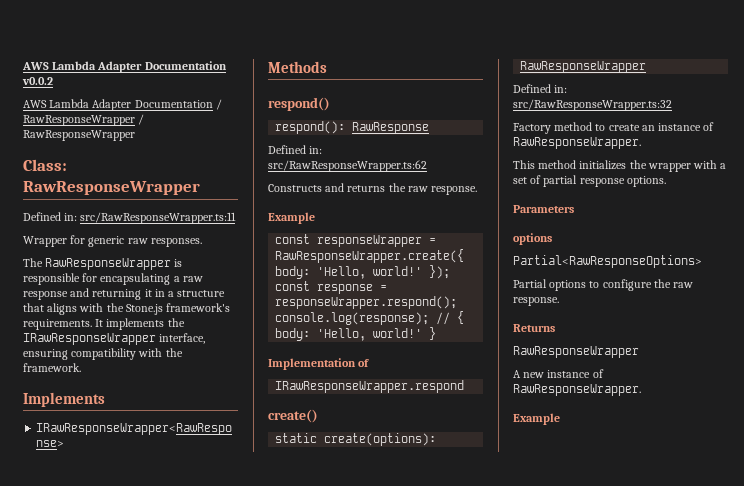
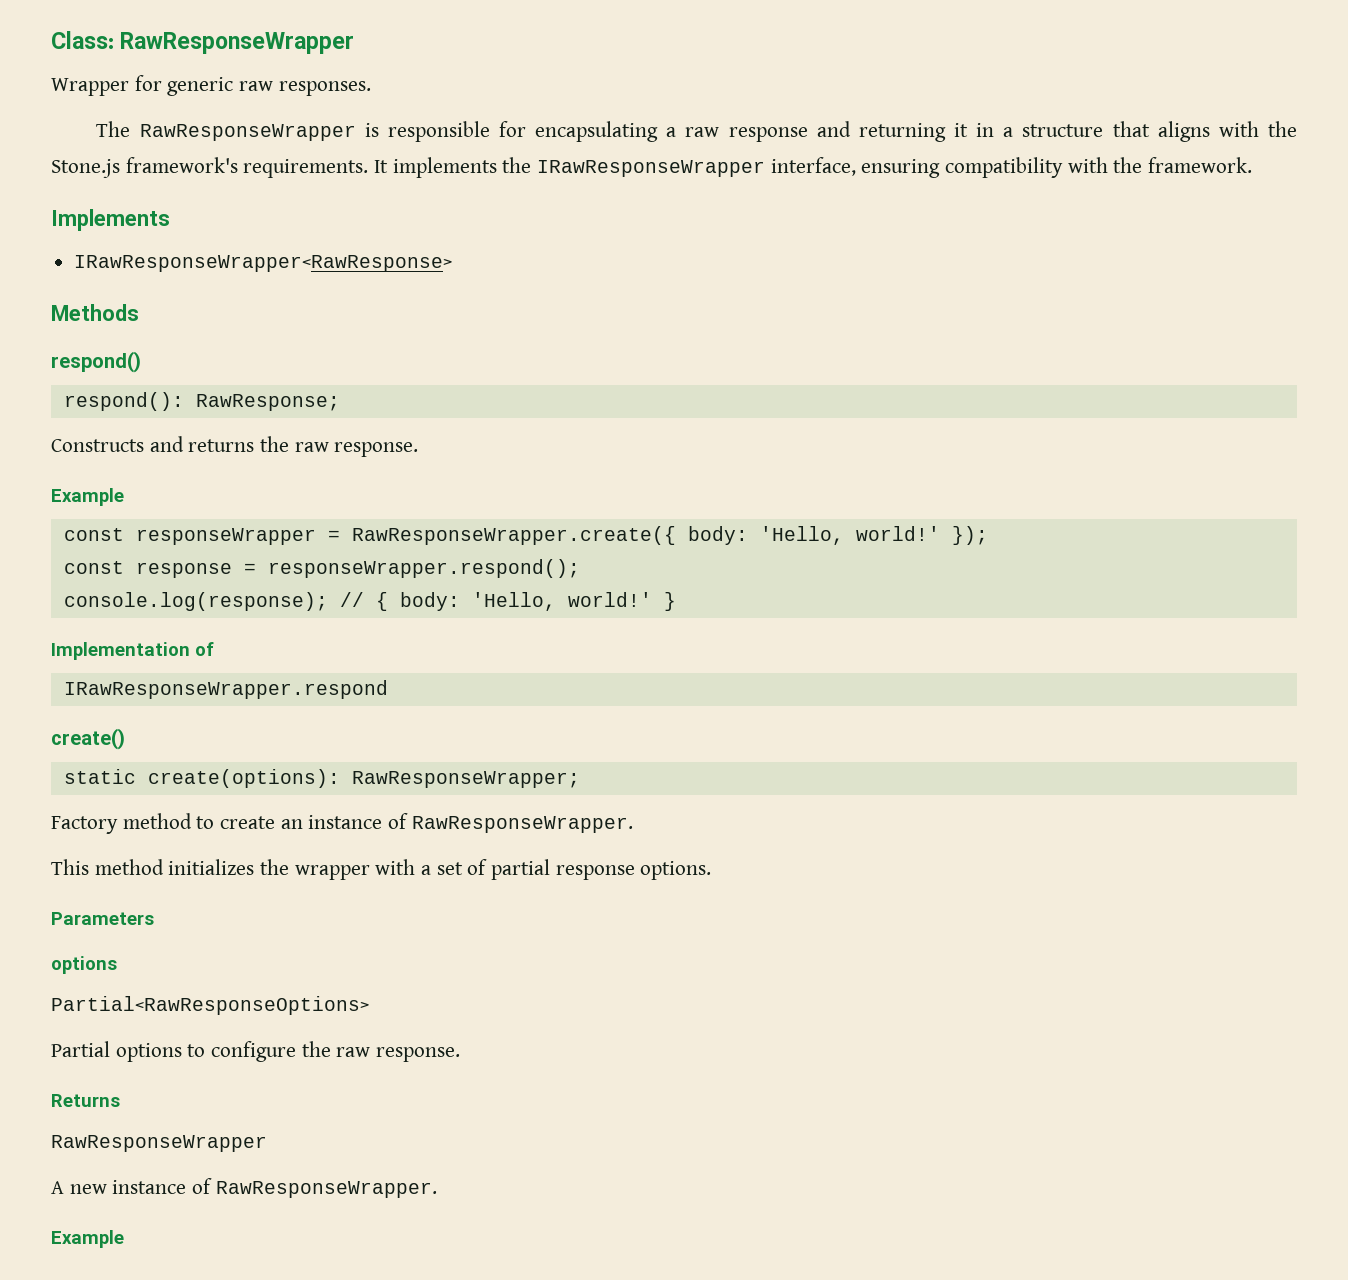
- AWS Lambda Adapter Documentation v0.0.2
- AWS Lambda Adapter Documentation / RawResponseWrapper / RawResponseWrapper
- Defined in: src/RawResponseWrapper.ts:11
- respond(): RawResponse
- Defined in: src/RawResponseWrapper.ts:62
+ respond(): RawResponse;
- static create(options): RawResponseWrapper
- Defined in: src/RawResponseWrapper.ts:32
+ static create(options): RawResponseWrapper;

